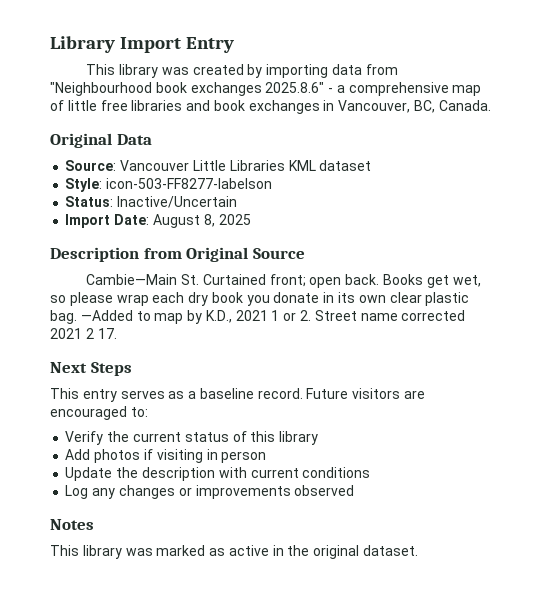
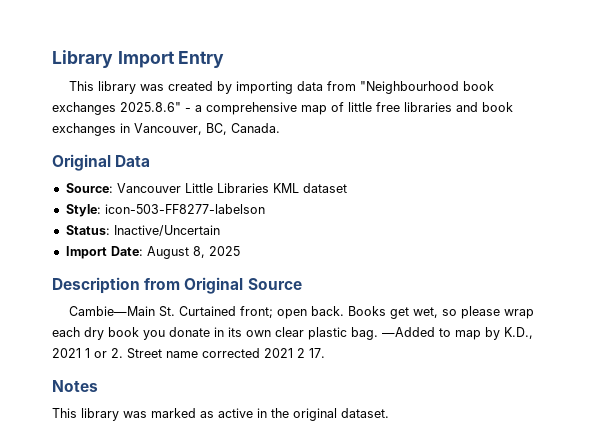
- Next Steps
- This entry serves as a baseline record. Future visitors are encouraged to:
- Verify the current status of this library
- Add photos if visiting in person
- Update the description with current conditions
- Log any changes or improvements observed

